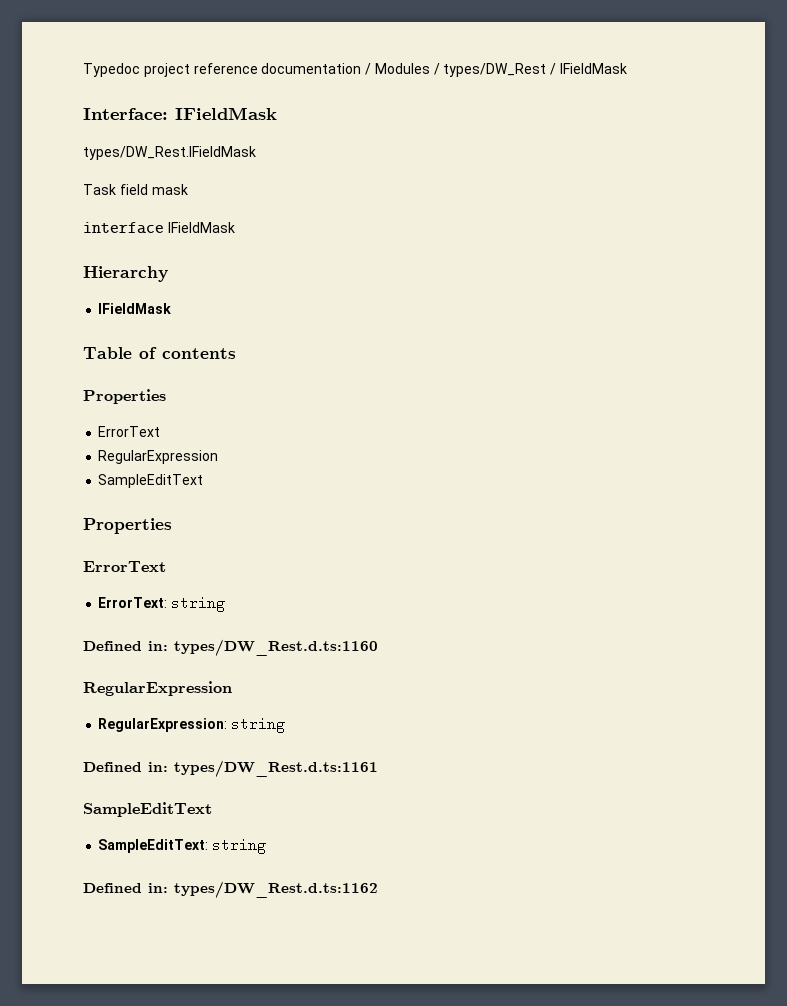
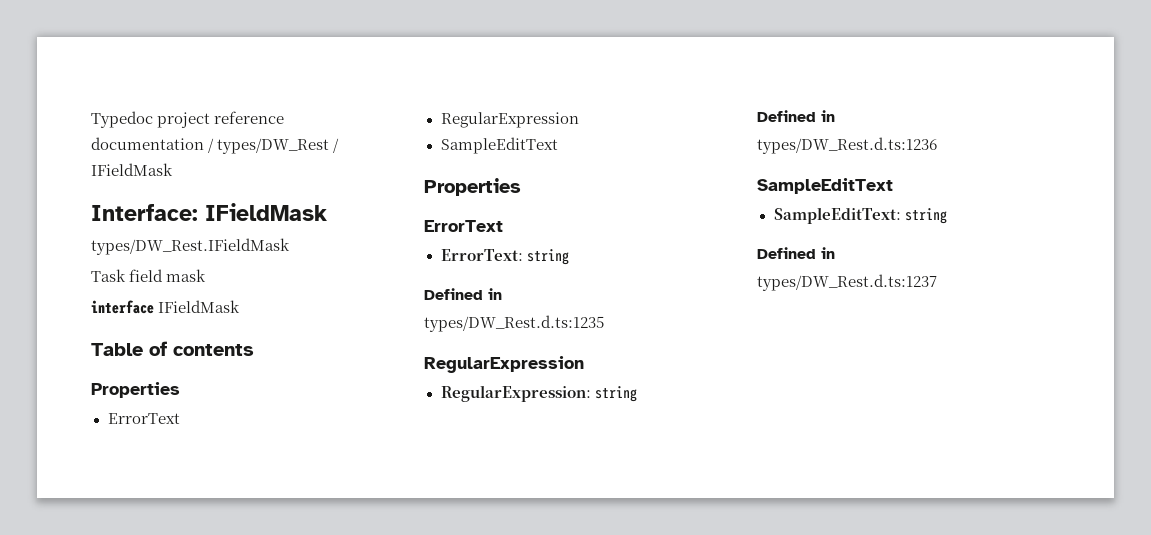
- Typedoc project reference documentation / Modules / types/DW_Rest / IFieldMask
+ Typedoc project reference documentation / types/DW_Rest / IFieldMask
- Hierarchy
- IFieldMask
  ErrorText: string
- Defined in: types/DW_Rest.d.ts:1160
+ Defined in
+ types/DW_Rest.d.ts:1235
  RegularExpression: string
- Defined in: types/DW_Rest.d.ts:1161
+ Defined in
+ types/DW_Rest.d.ts:1236
  SampleEditText: string
- Defined in: types/DW_Rest.d.ts:1162
+ Defined in
+ types/DW_Rest.d.ts:1237

